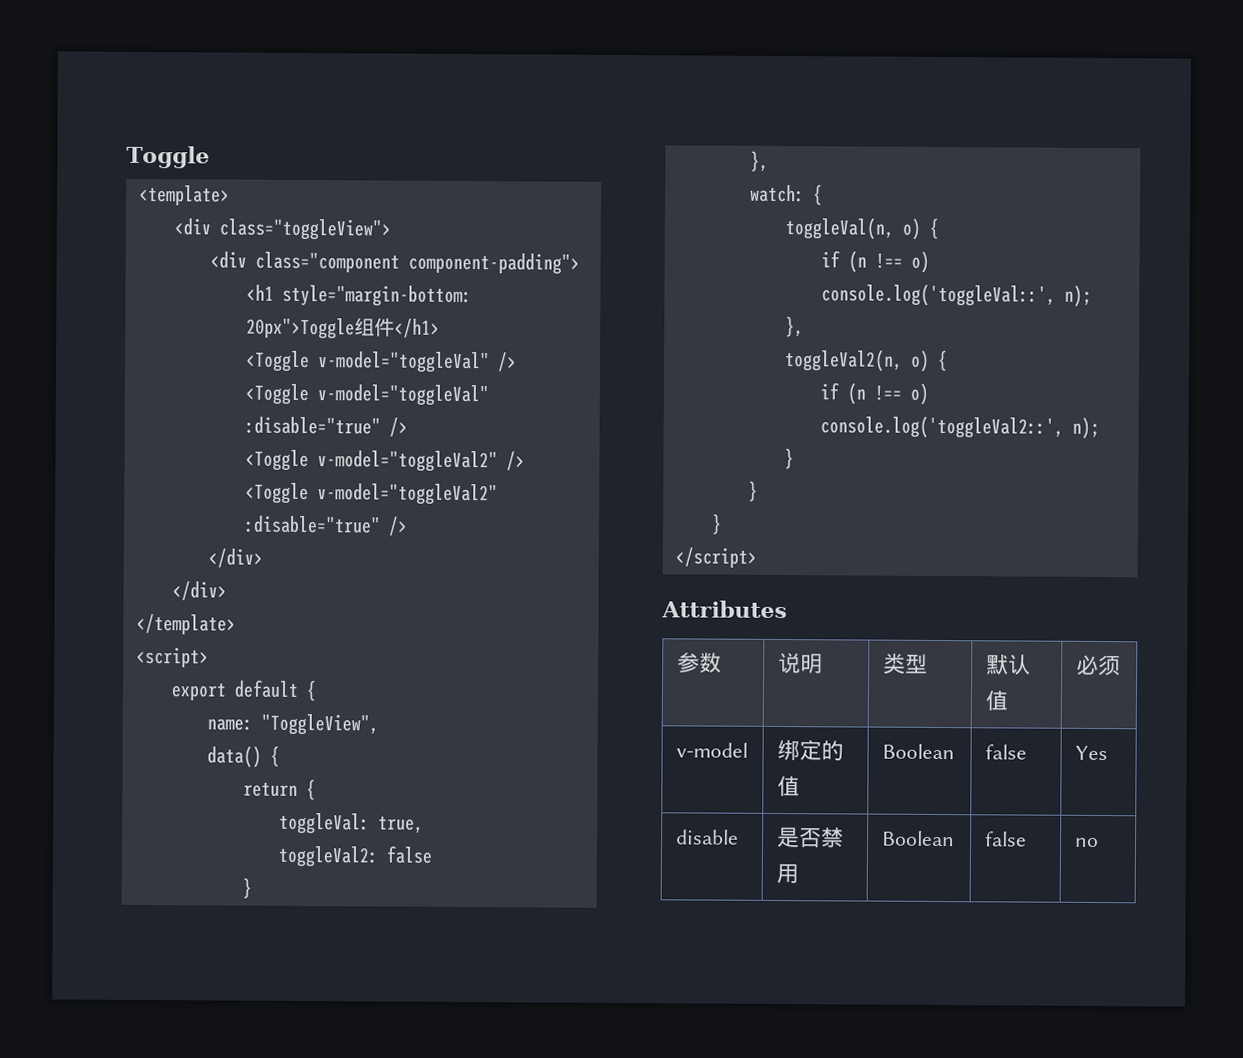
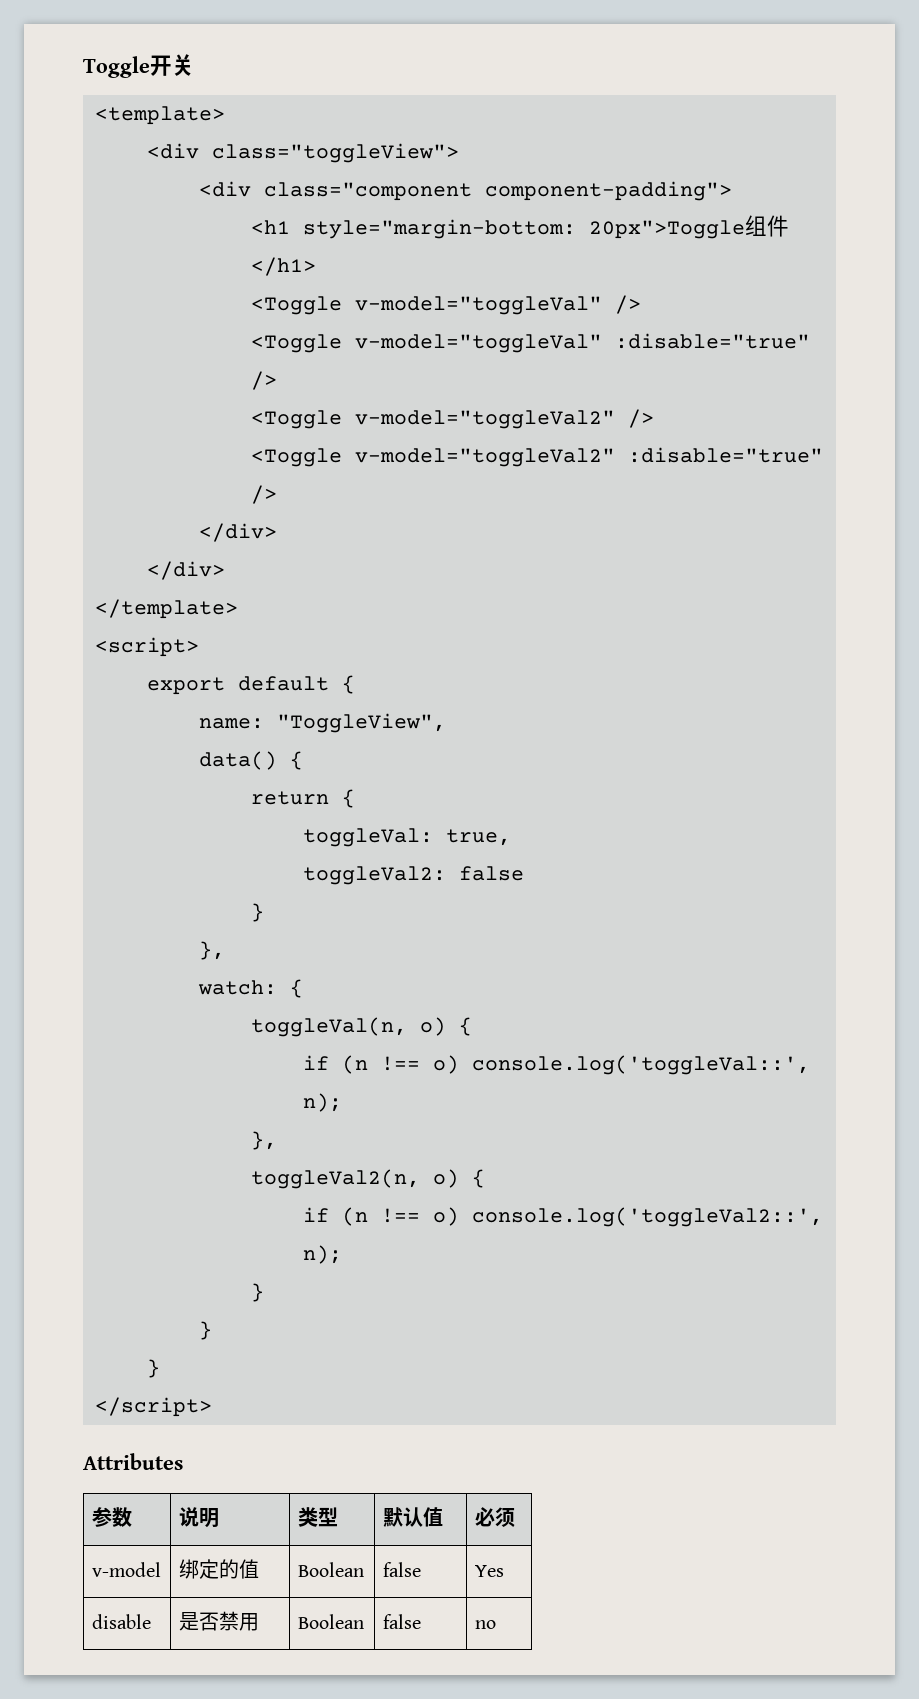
- Toggle
+ Toggle开关

